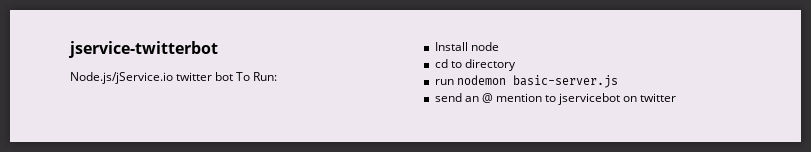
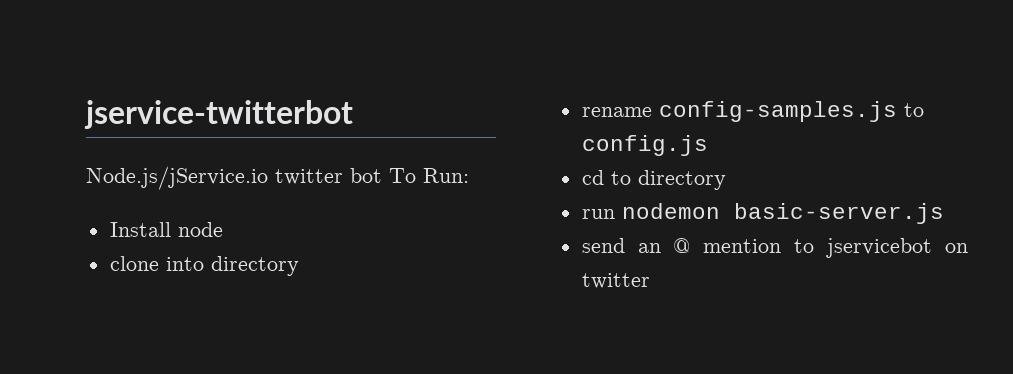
+ clone into directory
+ rename config-samples.js to config.js

